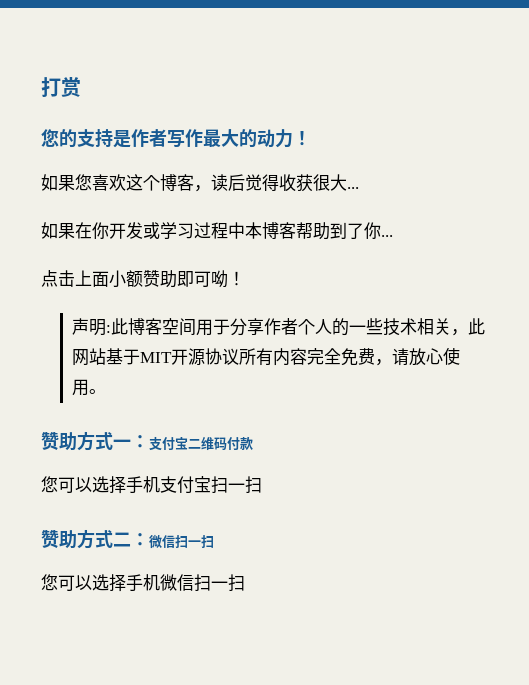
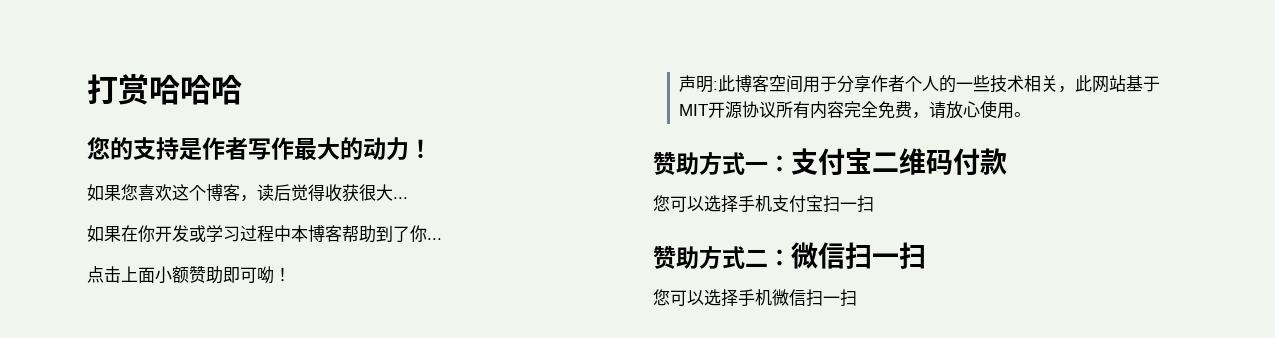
- 打赏
+ 打赏哈哈哈

